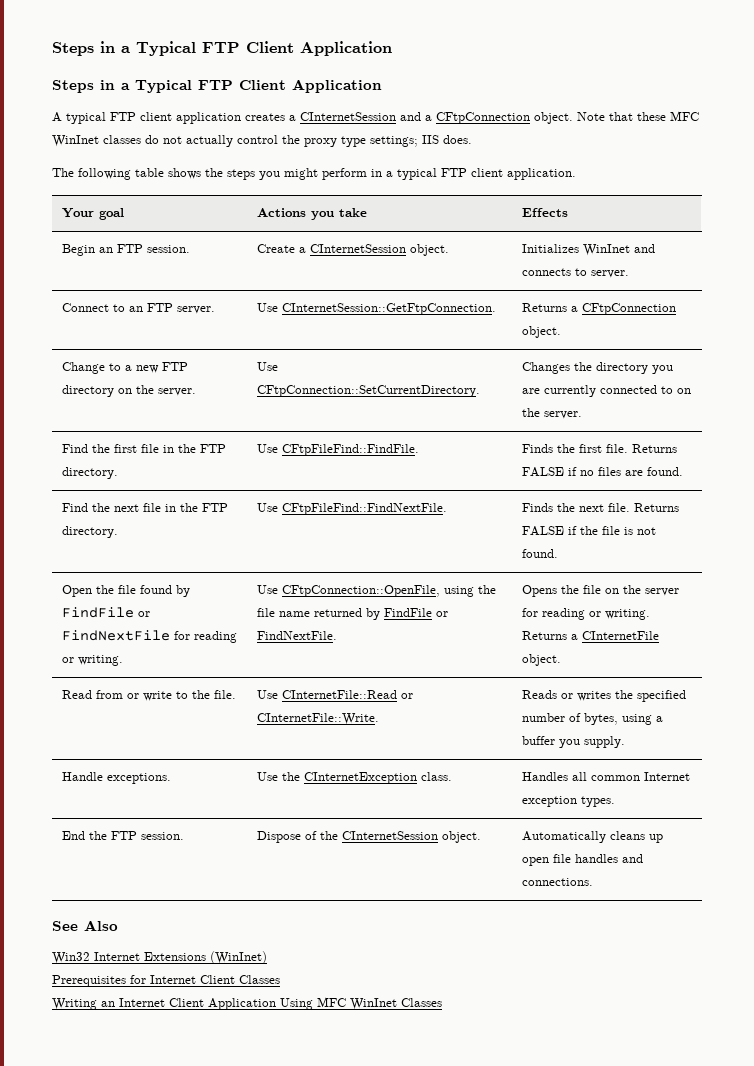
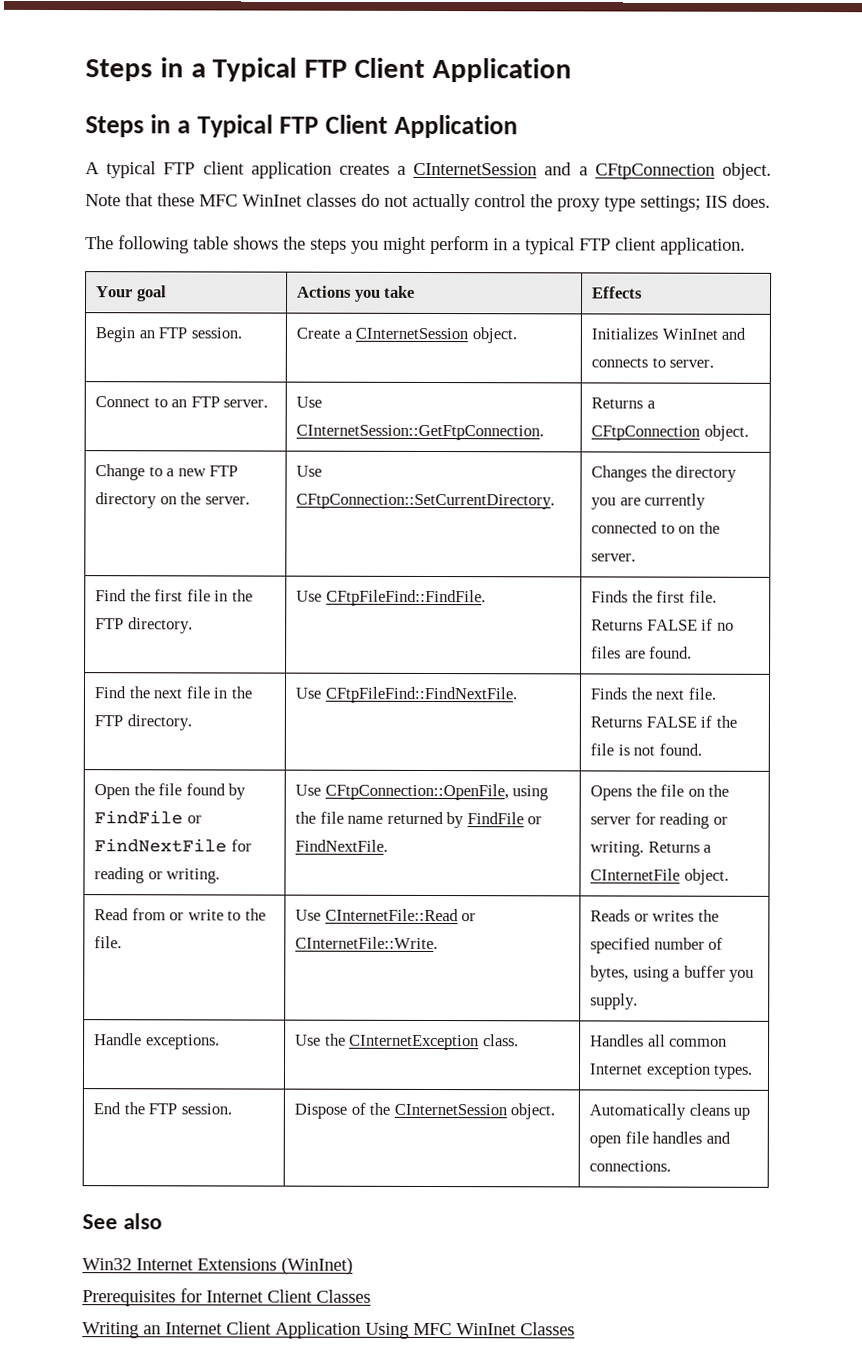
- See Also
+ See also

